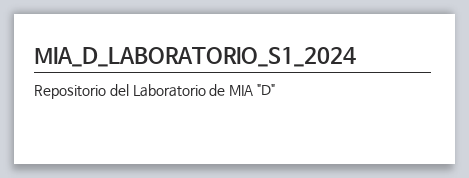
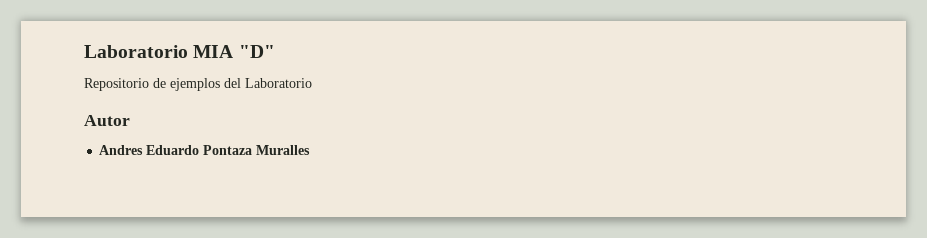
- MIA_D_LABORATORIO_S1_2024
+ Laboratorio MIA "D"
- Repositorio del Laboratorio de MIA "D"
+ Repositorio de ejemplos del Laboratorio
+ Autor
+ Andres Eduardo Pontaza Muralles

